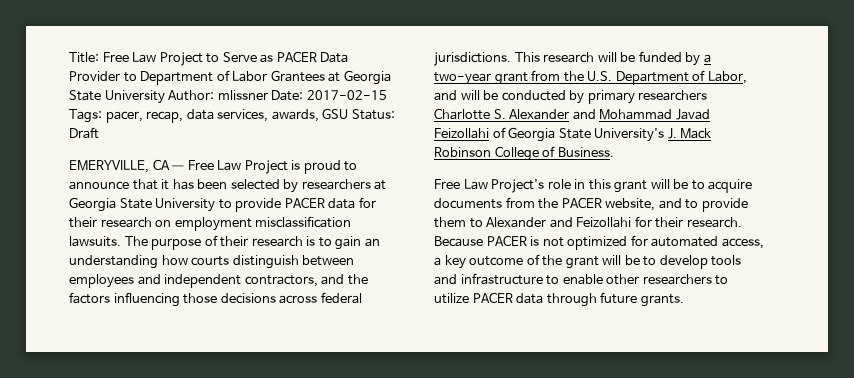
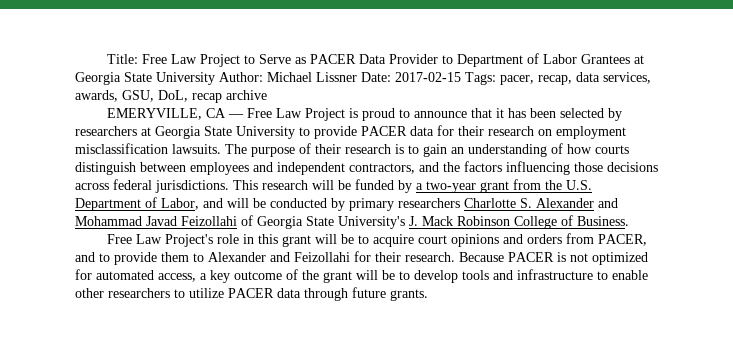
- Title: Free Law Project to Serve as PACER Data Provider to Department of Labor Grantees at Georgia State University Author: mlissner Date: 2017-02-15 Tags: pacer, recap, data services, awards, GSU Status: Draft
+ Title: Free Law Project to Serve as PACER Data Provider to Department of Labor Grantees at Georgia State University Author: Michael Lissner Date: 2017-02-15 Tags: pacer, recap, data services, awards, GSU, DoL, recap archive
- The purpose of their research is to gain an understanding how courts distinguish between employees and independent contractors, and the factors influencing those decisions across federal jurisdictions.
+ The purpose of their research is to gain an understanding of how courts distinguish between employees and independent contractors, and the factors influencing those decisions across federal jurisdictions.
- Free Law Project's role in this grant will be to acquire documents from the PACER website, and to provide them to Alexander and Feizollahi for their research.
+ Free Law Project's role in this grant will be to acquire court opinions and orders from PACER, and to provide them to Alexander and Feizollahi for their research.

